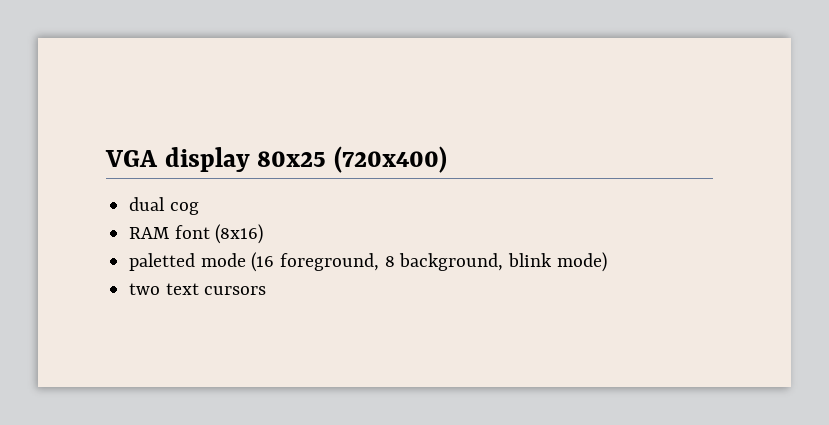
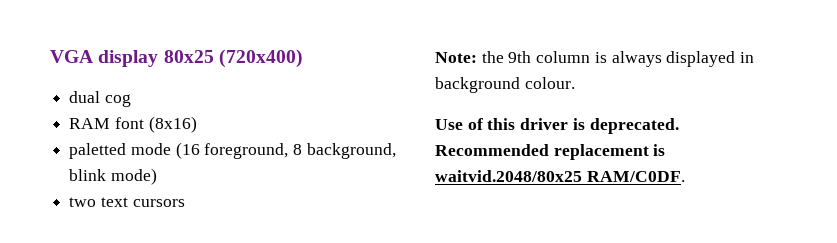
+ Note: the 9th column is always displayed in background colour.
+ Use of this driver is deprecated. Recommended replacement is waitvid.2048/80x25 RAM/C0DF.

